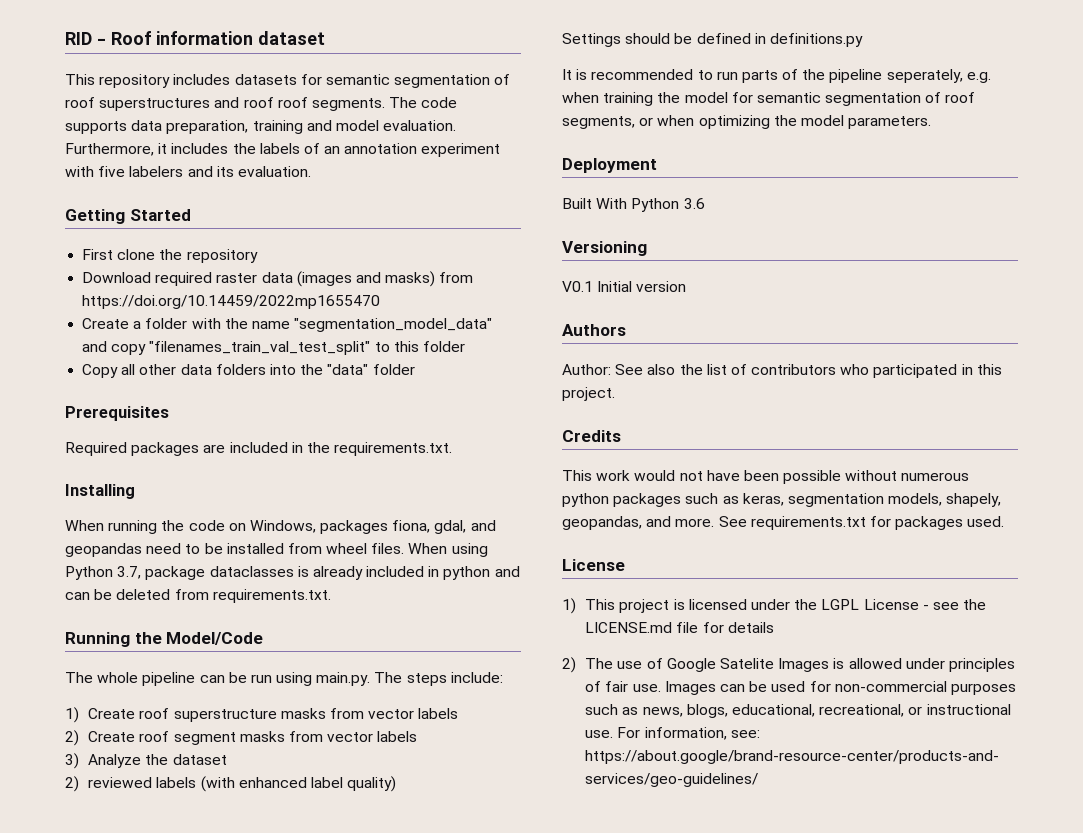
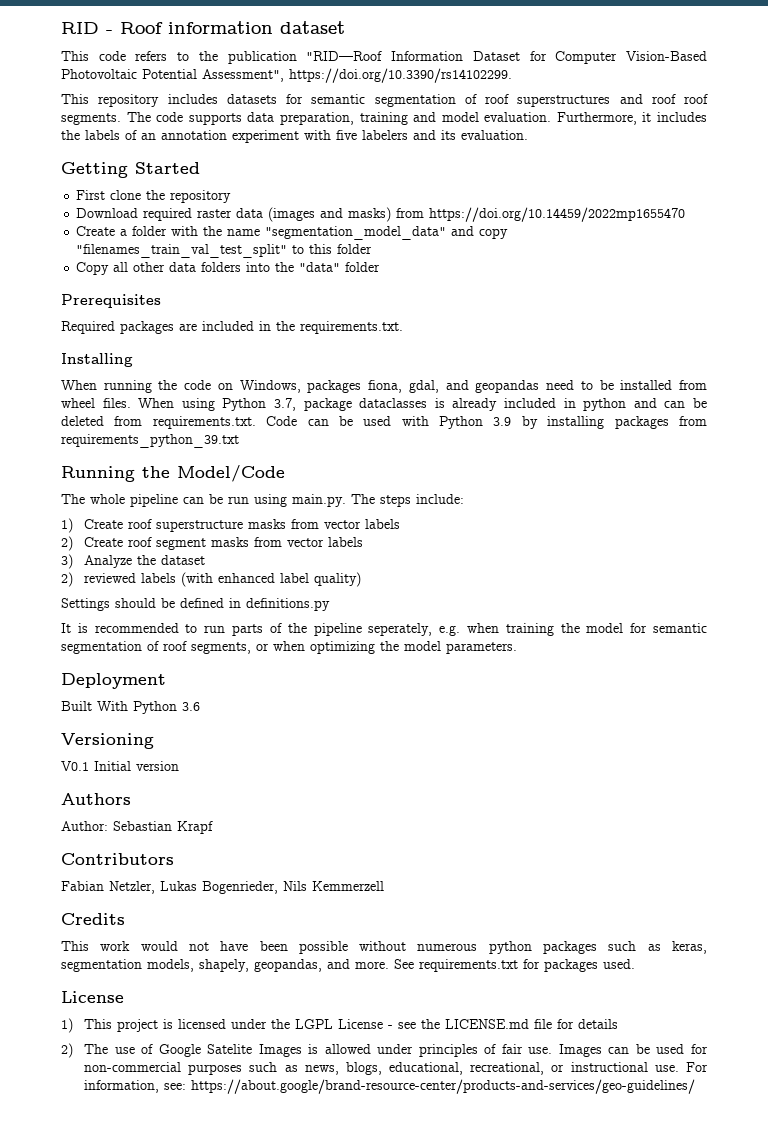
+ This code refers to the publication "RID—Roof Information Dataset for Computer Vision-Based Photovoltaic Potential Assessment", https://doi.org/10.3390/rs14102299.
- When using Python 3.7, package dataclasses is already included in python and can be deleted from requirements.txt.
+ When using Python 3.7, package dataclasses is already included in python and can be deleted from requirements.txt. Code can be used with Python 3.9 by installing packages from requirements_python_39.txt
- Author: See also the list of contributors who participated in this project.
+ Author: Sebastian Krapf
+ Contributors
+ Fabian Netzler, Lukas Bogenrieder, Nils Kemmerzell

